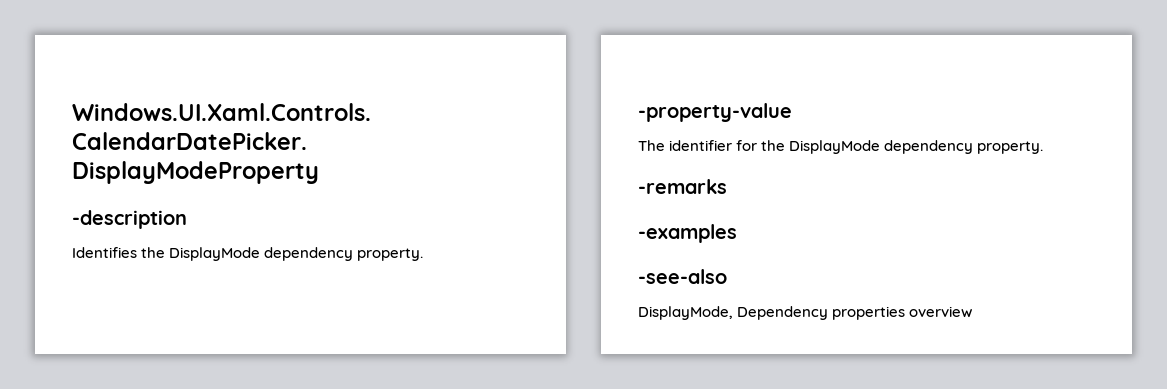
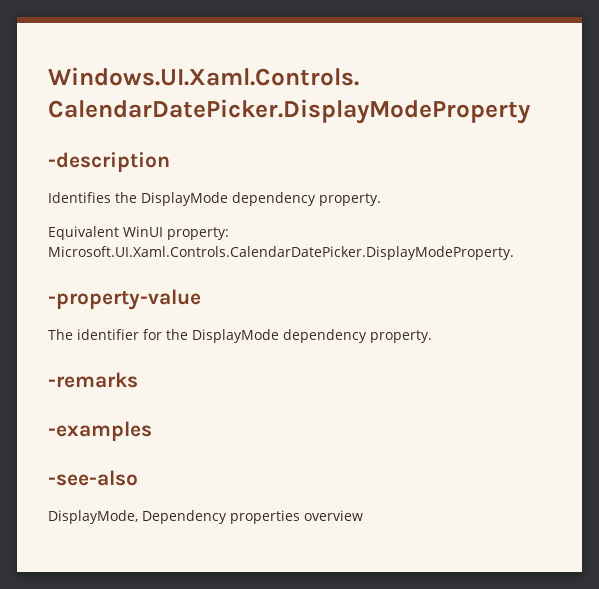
+ Equivalent WinUI property: Microsoft.UI.Xaml.Controls.CalendarDatePicker.DisplayModeProperty.

